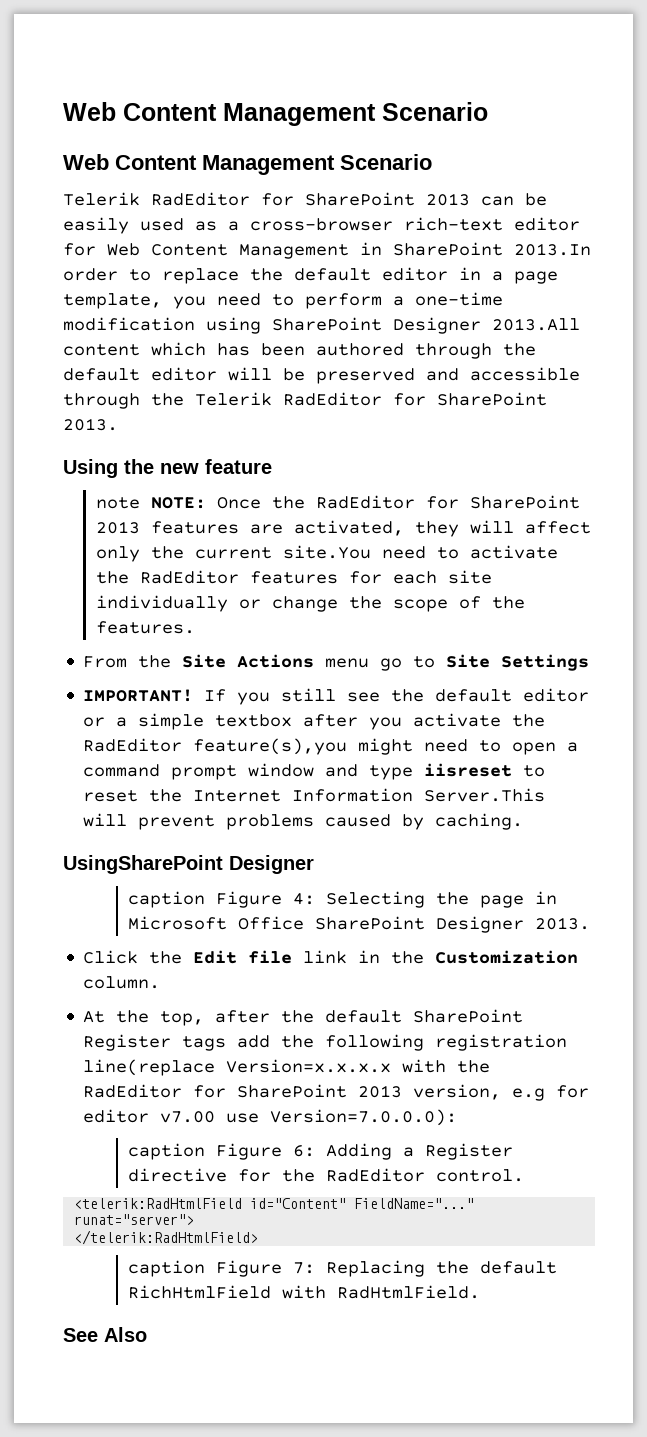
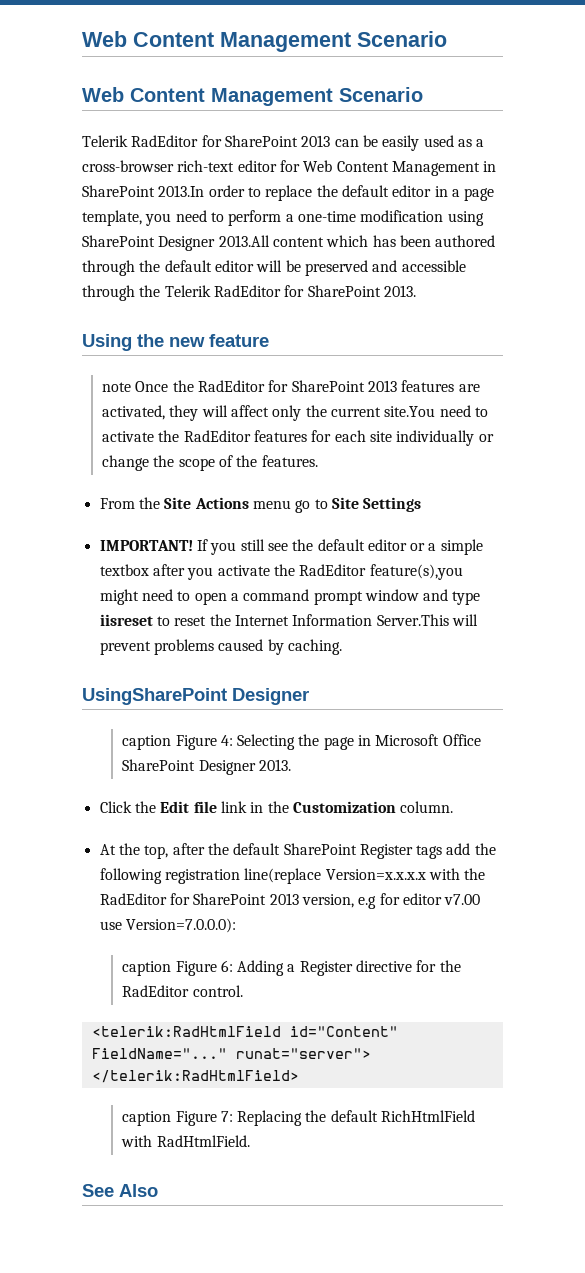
- note NOTE: Once the RadEditor for SharePoint 2013 features are activated, they will affect only the current site.You need to activate the RadEditor features for each site individually or change the scope of the features.
+ note Once the RadEditor for SharePoint 2013 features are activated, they will affect only the current site.You need to activate the RadEditor features for each site individually or change the scope of the features.

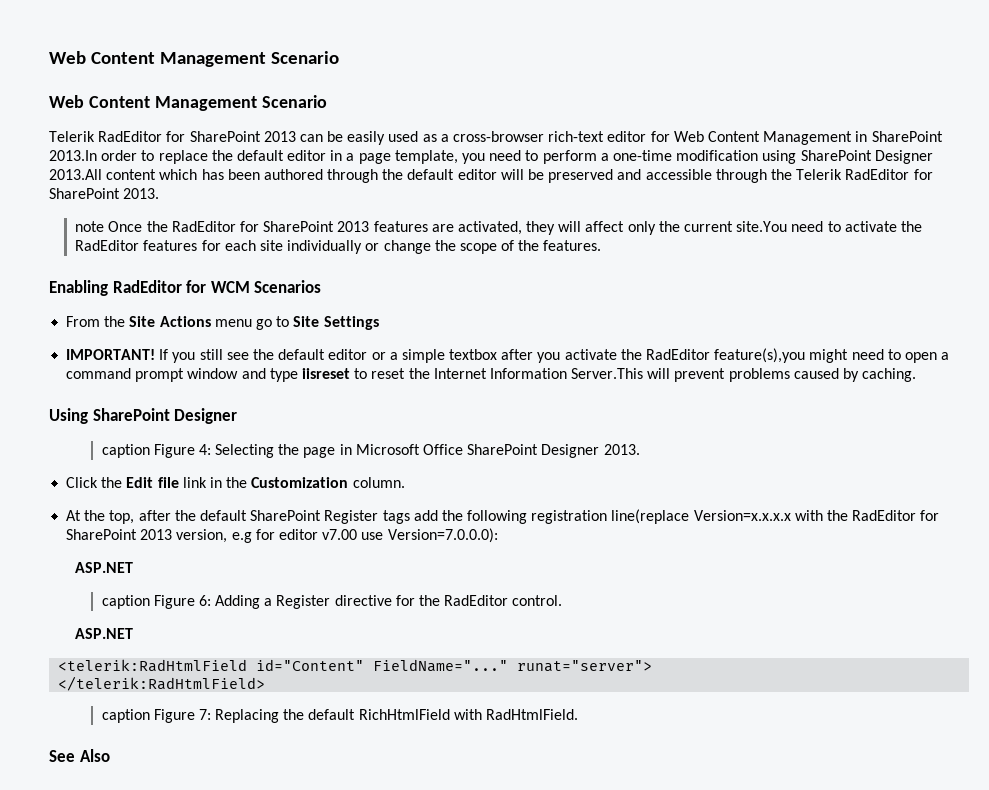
- Using the new feature
+ Enabling RadEditor for WCM Scenarios
- UsingSharePoint Designer
+ Using SharePoint Designer
  At the top, after the default SharePoint Register tags add the following registration line(replace Version=x.x.x.x with the RadEditor for SharePoint 2013 version, e.g for editor v7.00 use Version=7.0.0.0):
+ ASP.NET
  caption Figure 6: Adding a Register directive for the RadEditor control.
+ ASP.NET

